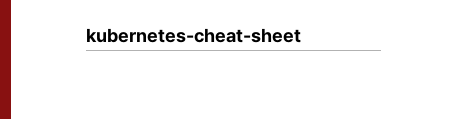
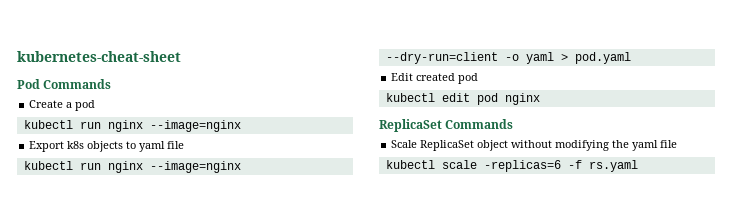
+ Pod Commands
+ Create a pod
+ kubectl run nginx --image=nginx
+ Export k8s objects to yaml file
+ kubectl run nginx --image=nginx --dry-run=client -o yaml > pod.yaml
+ Edit created pod
+ kubectl edit pod nginx
+ ReplicaSet Commands
+ Scale ReplicaSet object without modifying the yaml file
+ kubectl scale -replicas=6 -f rs.yaml

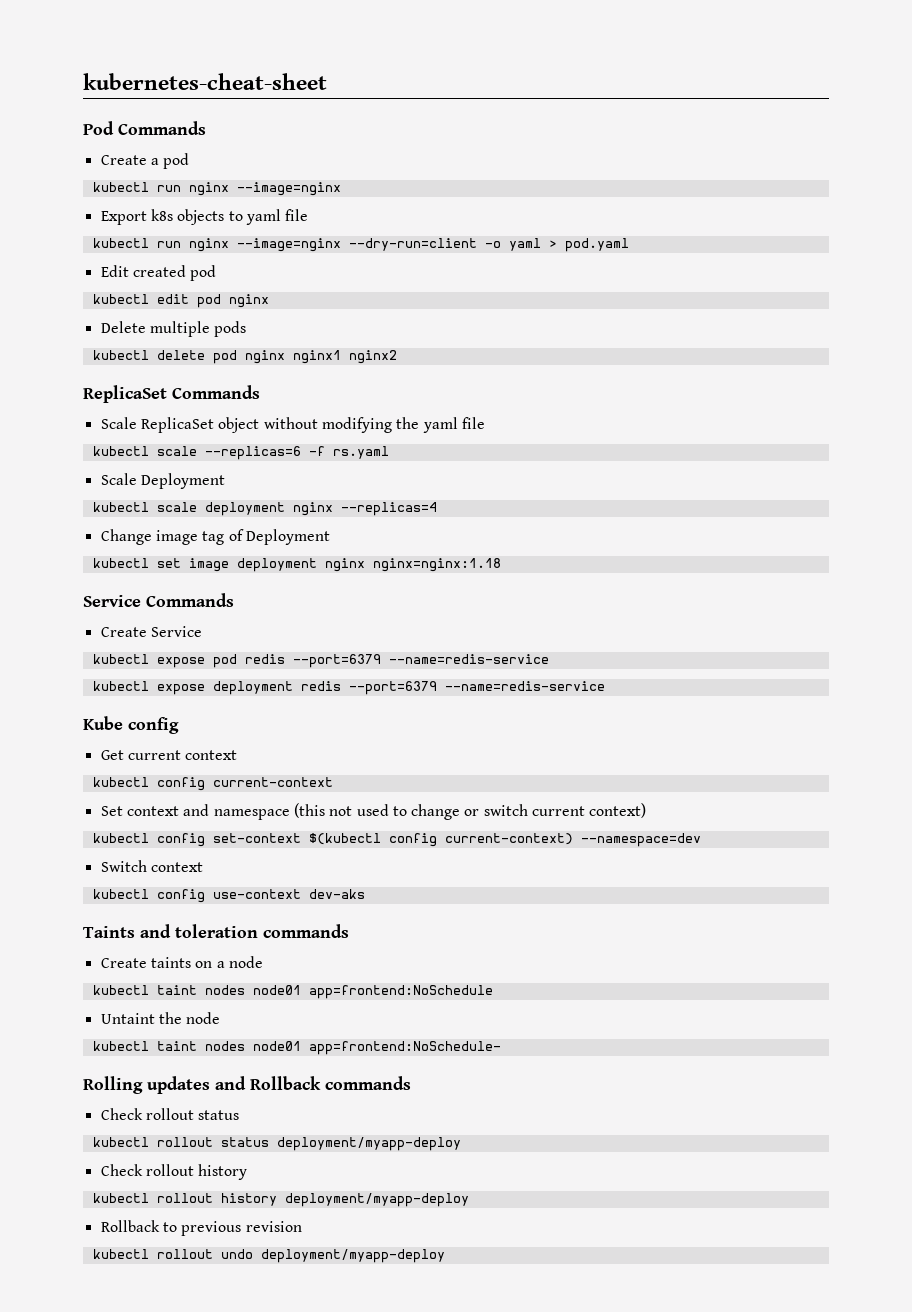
+ Delete multiple pods
+ kubectl delete pod nginx nginx1 nginx2
- kubectl scale -replicas=6 -f rs.yaml
+ kubectl scale --replicas=6 -f rs.yaml
+ Scale Deployment
+ kubectl scale deployment nginx --replicas=4
+ Change image tag of Deployment
+ kubectl set image deployment nginx nginx=nginx:1.18
+ Service Commands
+ Create Service
+ kubectl expose pod redis --port=6379 --name=redis-service
+ kubectl expose deployment redis --port=6379 --name=redis-service
+ Kube config
+ Get current context
+ kubectl config current-context
+ Set context and namespace (this not used to change or switch current context)
+ kubectl config set-context $(kubectl config current-context) --namespace=dev
+ Switch context
+ kubectl config use-context dev-aks
+ Taints and toleration commands
+ Create taints on a node
+ kubectl taint nodes node01 app=frontend:NoSchedule
+ Untaint the node
+ kubectl taint nodes node01 app=frontend:NoSchedule-
+ Rolling updates and Rollback commands
+ Check rollout status
+ kubectl rollout status deployment/myapp-deploy
+ Check rollout history
+ kubectl rollout history deployment/myapp-deploy
+ Rollback to previous revision
+ kubectl rollout undo deployment/myapp-deploy

